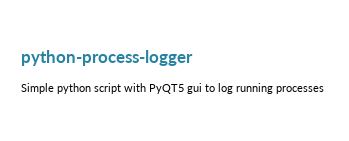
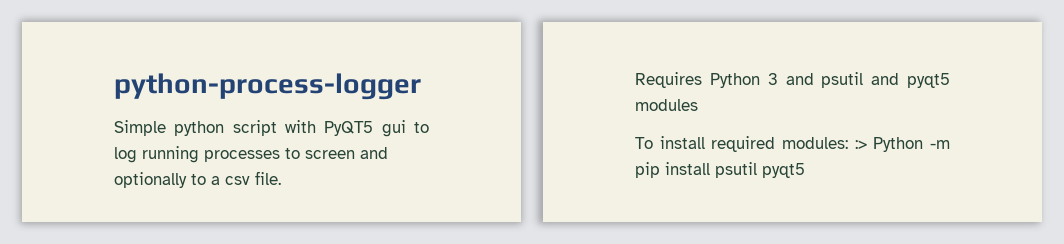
- Simple python script with PyQT5 gui to log running processes
+ Simple python script with PyQT5 gui to log running processes to screen and optionally to a csv file.
+ Requires Python 3 and psutil and pyqt5 modules
+ To install required modules: :> Python -m pip install psutil pyqt5

